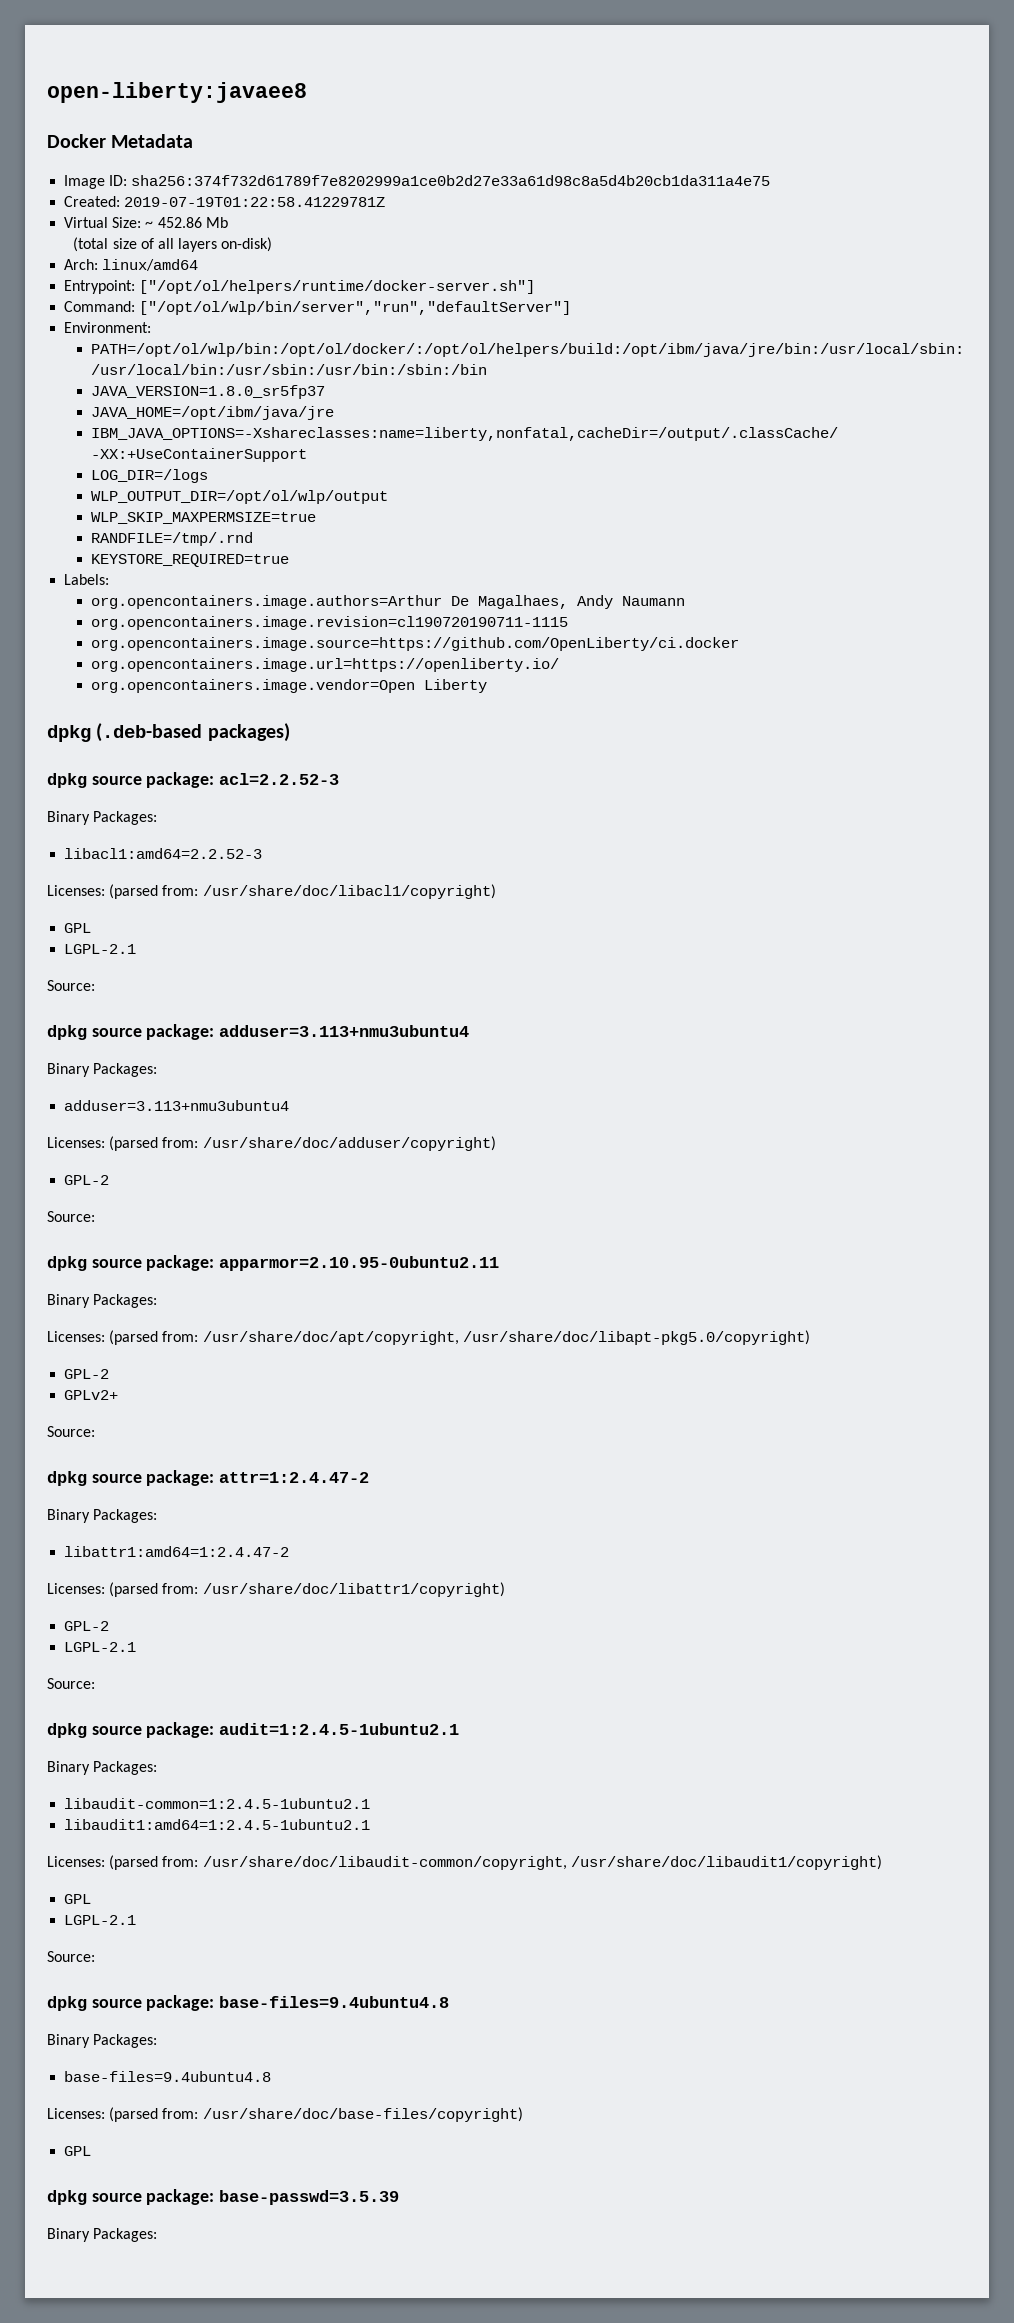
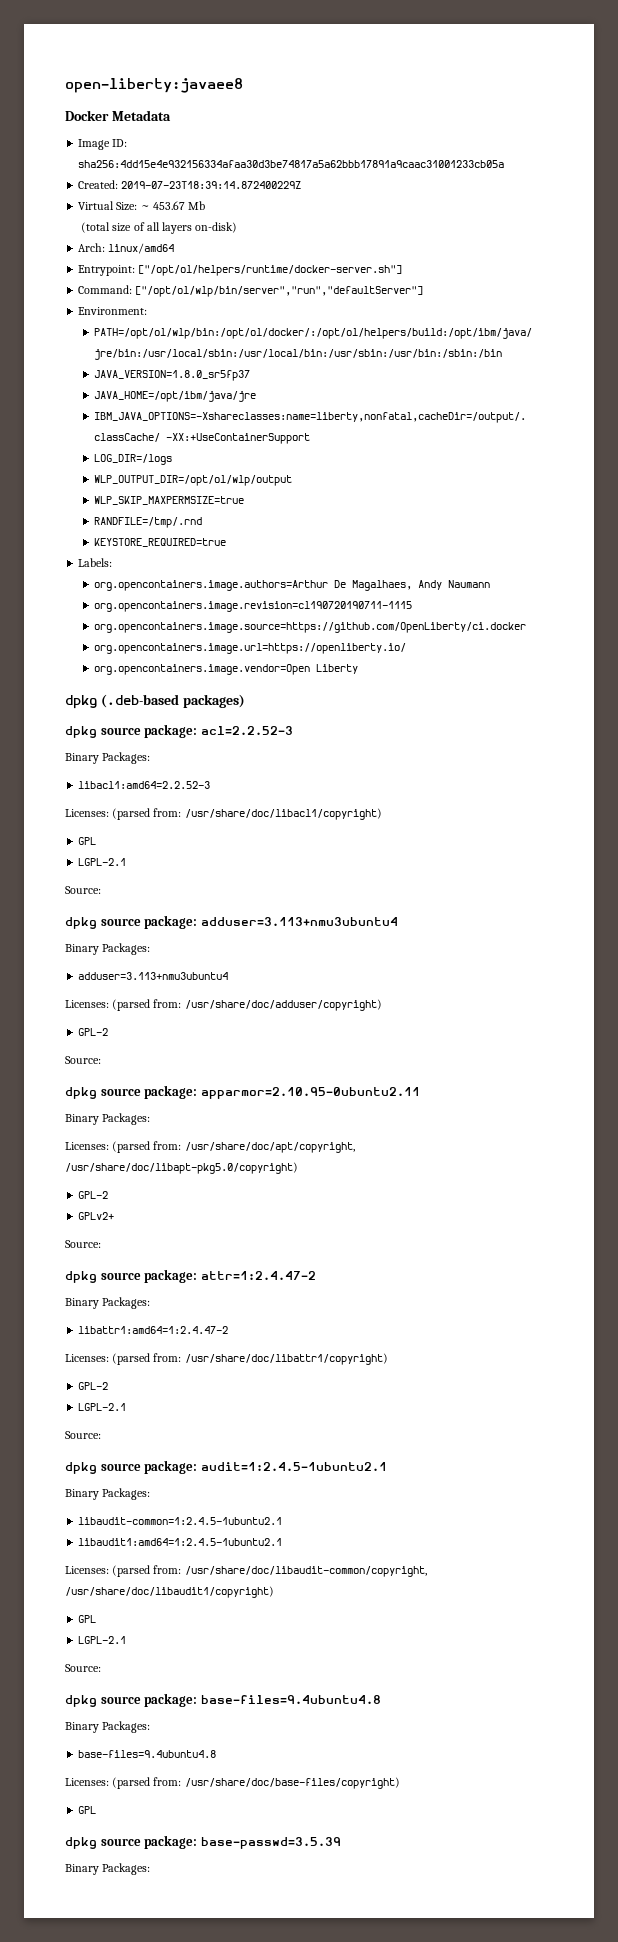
- Image ID: sha256:374f732d61789f7e8202999a1ce0b2d27e33a61d98c8a5d4b20cb1da311a4e75
+ Image ID: sha256:4dd15e4e932156334afaa30d3be74817a5a62bbb17891a9caac31001233cb05a
- Created: 2019-07-19T01:22:58.41229781Z
+ Created: 2019-07-23T18:39:14.872400229Z
- Virtual Size: ~ 452.86 Mb
+ Virtual Size: ~ 453.67 Mb

